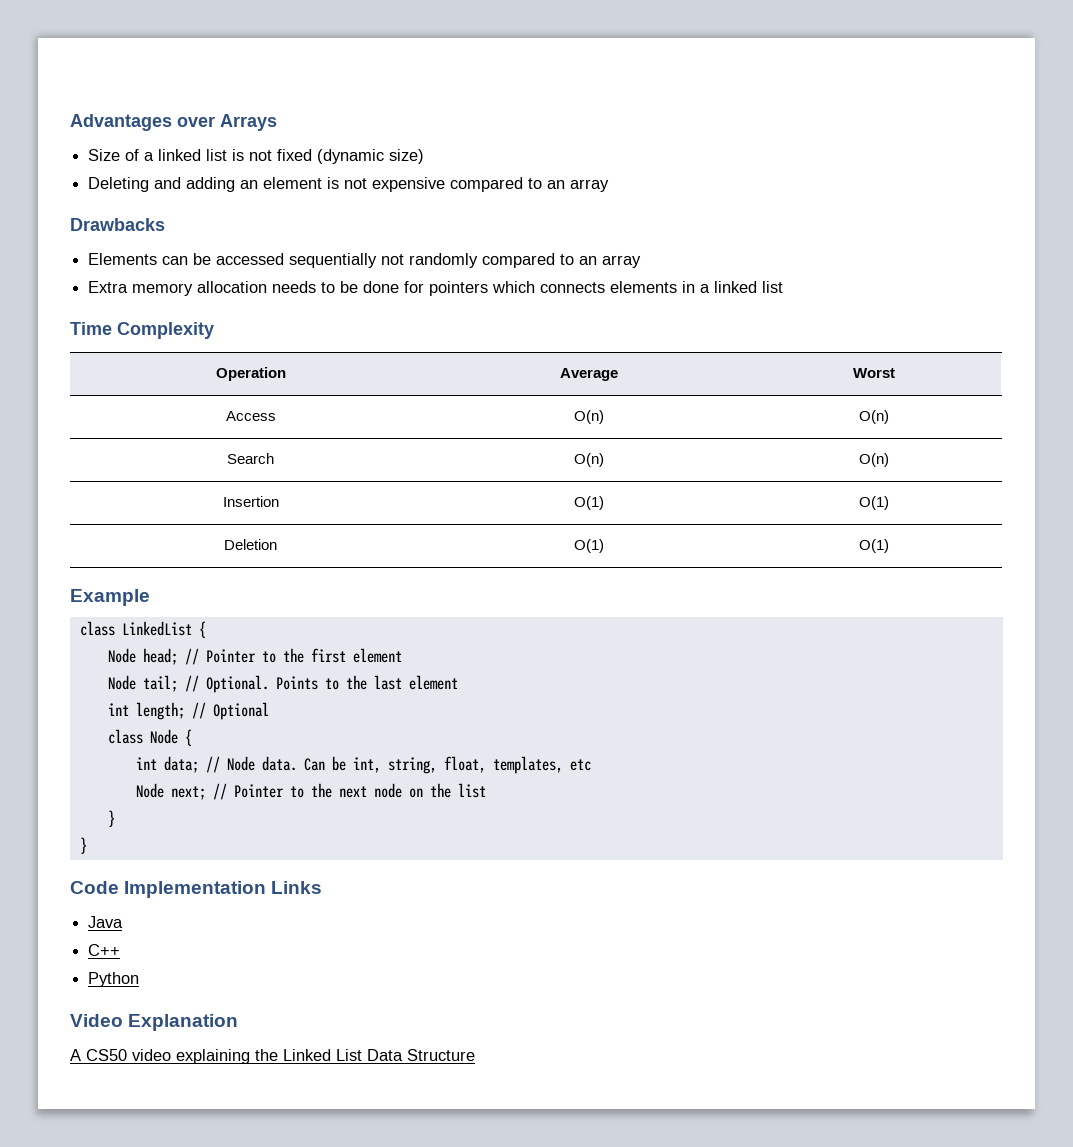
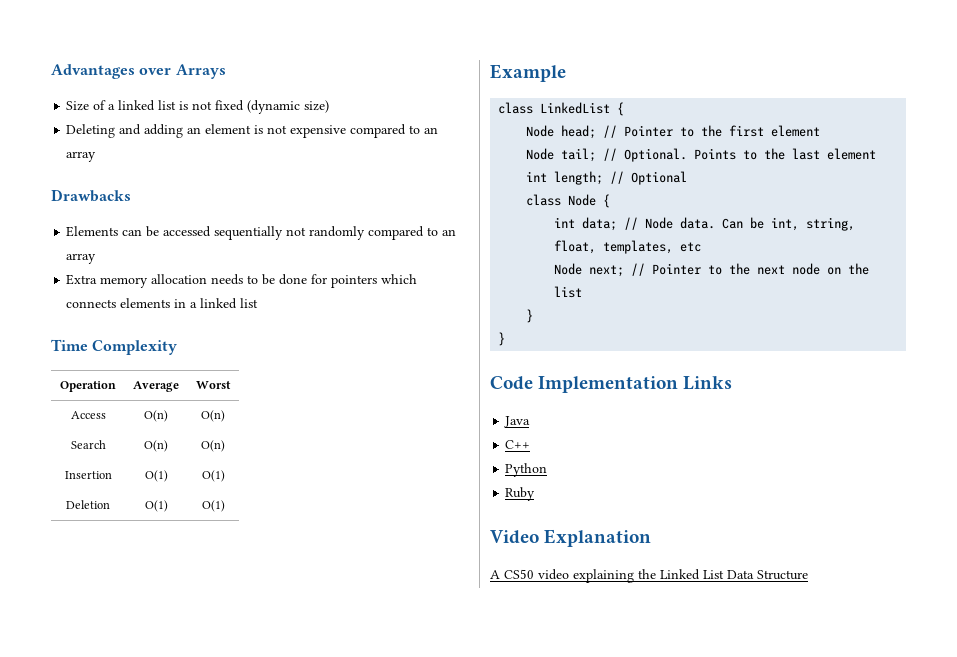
+ Ruby

